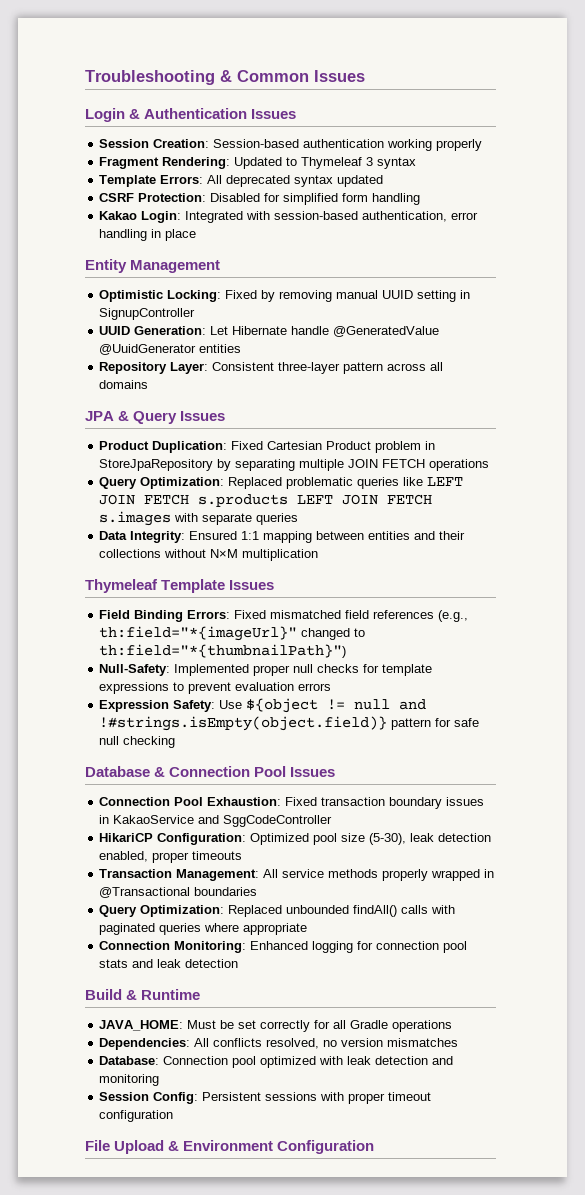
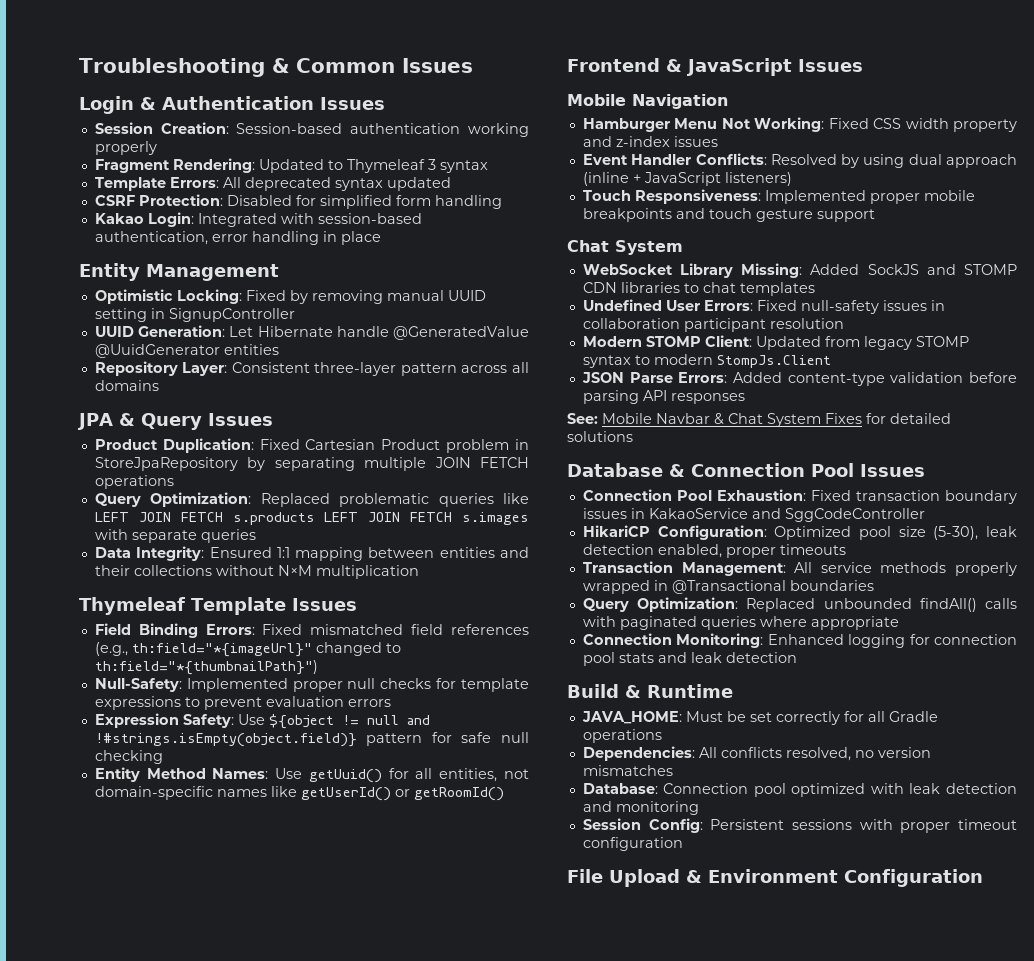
+ Entity Method Names: Use getUuid() for all entities, not domain-specific names like getUserId() or getRoomId()
+ Frontend & JavaScript Issues
+ Mobile Navigation
+ Hamburger Menu Not Working: Fixed CSS width property and z-index issues
+ Event Handler Conflicts: Resolved by using dual approach (inline + JavaScript listeners)
+ Touch Responsiveness: Implemented proper mobile breakpoints and touch gesture support
+ Chat System
+ WebSocket Library Missing: Added SockJS and STOMP CDN libraries to chat templates
+ Undefined User Errors: Fixed null-safety issues in collaboration participant resolution
+ Modern STOMP Client: Updated from legacy STOMP syntax to modern StompJs.Client
+ JSON Parse Errors: Added content-type validation before parsing API responses
+ See: Mobile Navbar & Chat System Fixes for detailed solutions

